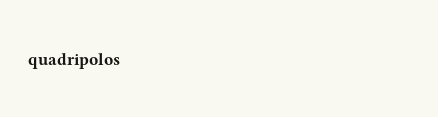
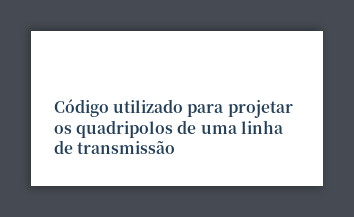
- quadripolos
+ Código utilizado para projetar os quadripolos de uma linha de transmissão

